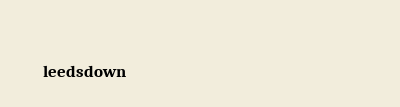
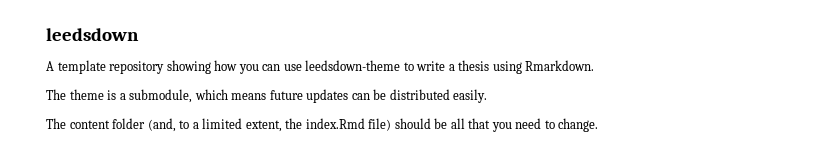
+ A template repository showing how you can use leedsdown-theme to write a thesis using Rmarkdown.
+ The theme is a submodule, which means future updates can be distributed easily.
+ The content folder (and, to a limited extent, the index.Rmd file) should be all that you need to change.

